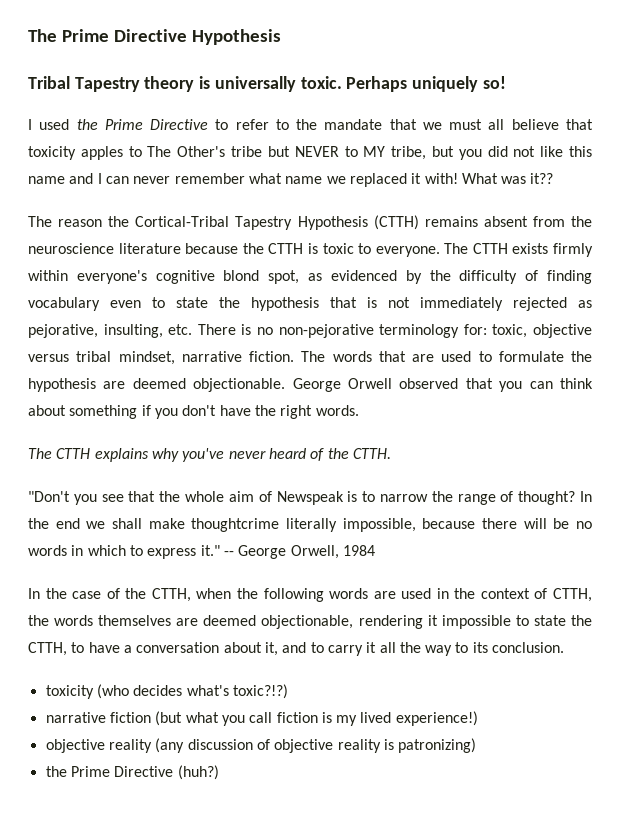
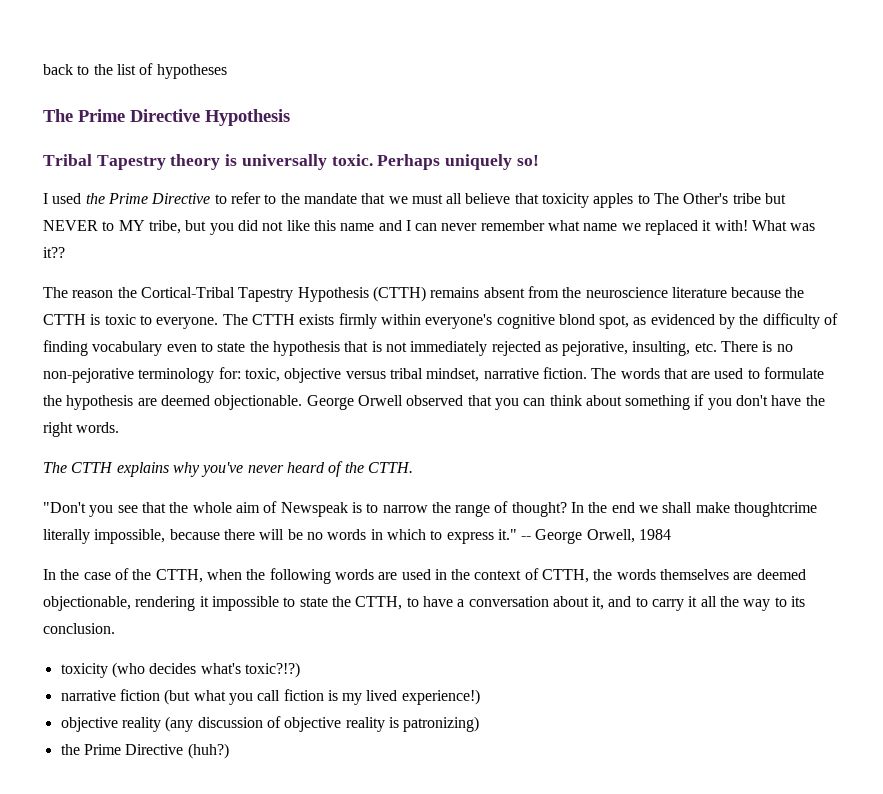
+ back to the list of hypotheses

